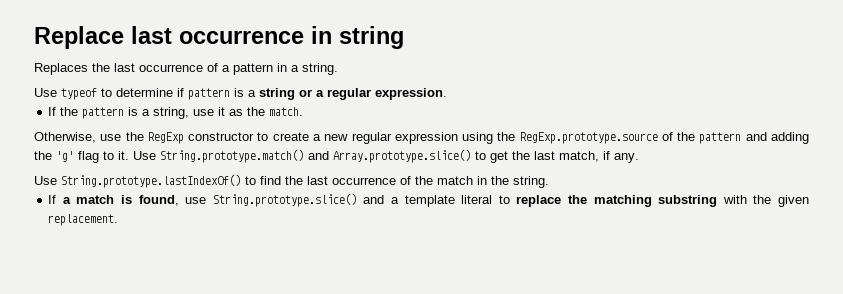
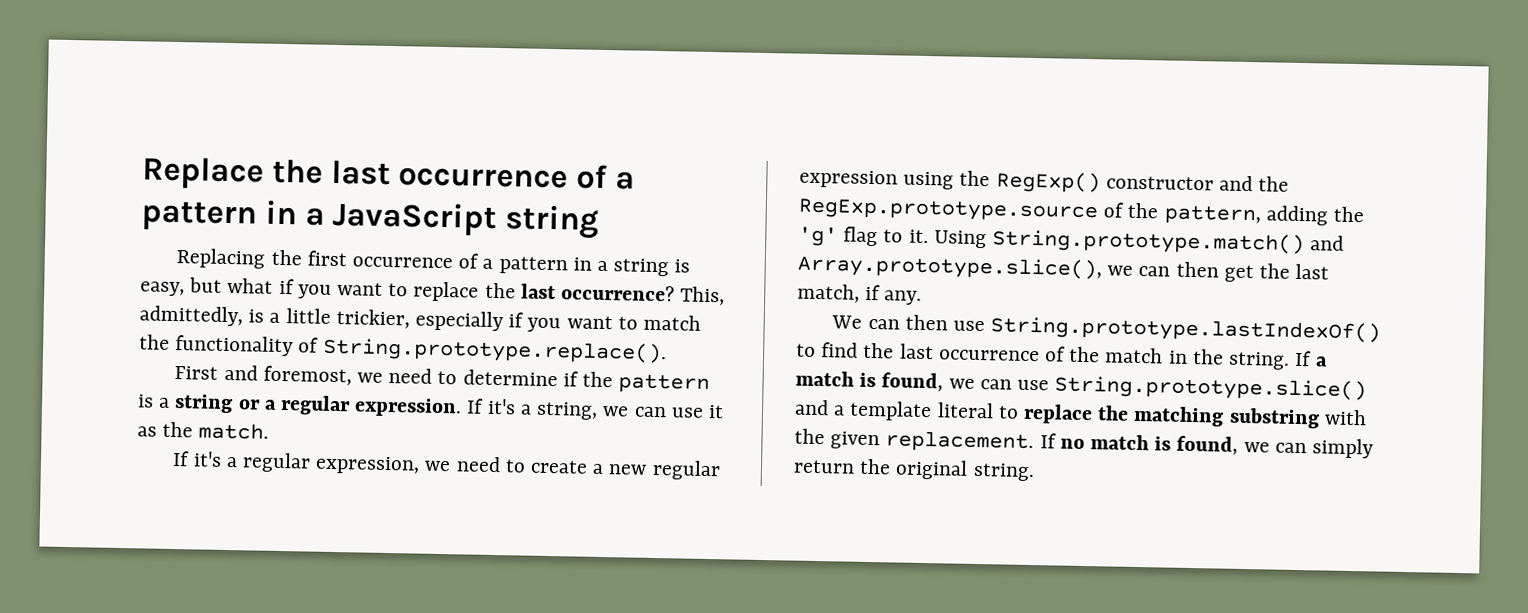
- Replace last occurrence in string
- Replaces the last occurrence of a pattern in a string.
- Use typeof to determine if pattern is a string or a regular expression.
- If the pattern is a string, use it as the match.
+ Replace the last occurrence of a pattern in a JavaScript string
+ Replacing the first occurrence of a pattern in a string is easy, but what if you want to replace the last occurrence? This, admittedly, is a little trickier, especially if you want to match the functionality of String.prototype.replace().
+ First and foremost, we need to determine if the pattern is a string or a regular expression. If it's a string, we can use it as the match.
- Otherwise, use the RegExp constructor to create a new regular expression using the RegExp.prototype.source of the pattern and adding the 'g' flag to it.
+ If it's a regular expression, we need to create a new regular expression using the RegExp() constructor and the RegExp.prototype.source of the pattern, adding the 'g' flag to it.
- Use String.prototype.match() and Array.prototype.slice() to get the last match, if any.
+ Using String.prototype.match() and Array.prototype.slice(), we can then get the last match, if any.
- Use String.prototype.lastIndexOf() to find the last occurrence of the match in the string.
- If a match is found, use String.prototype.slice() and a template literal to replace the matching substring with the given replacement.
+ We can then use String.prototype.lastIndexOf() to find the last occurrence of the match in the string. If a match is found, we can use String.prototype.slice() and a template literal to replace the matching substring with the given replacement.
+ If no match is found, we can simply return the original string.

